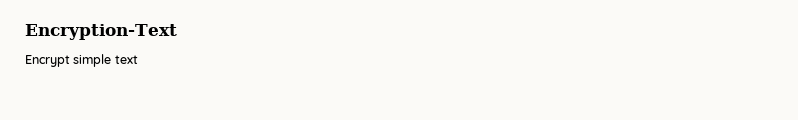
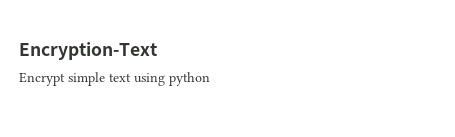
- Encrypt simple text
+ Encrypt simple text using python

